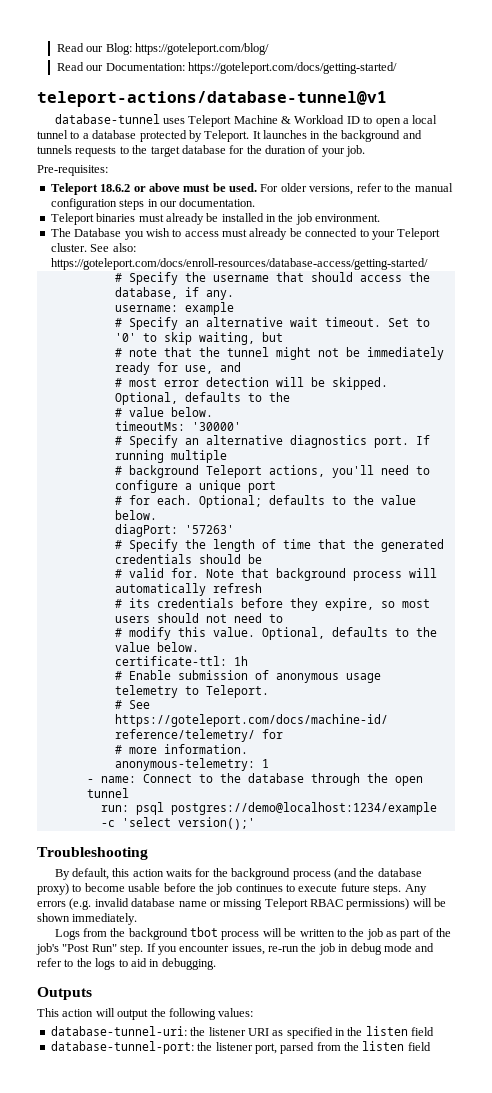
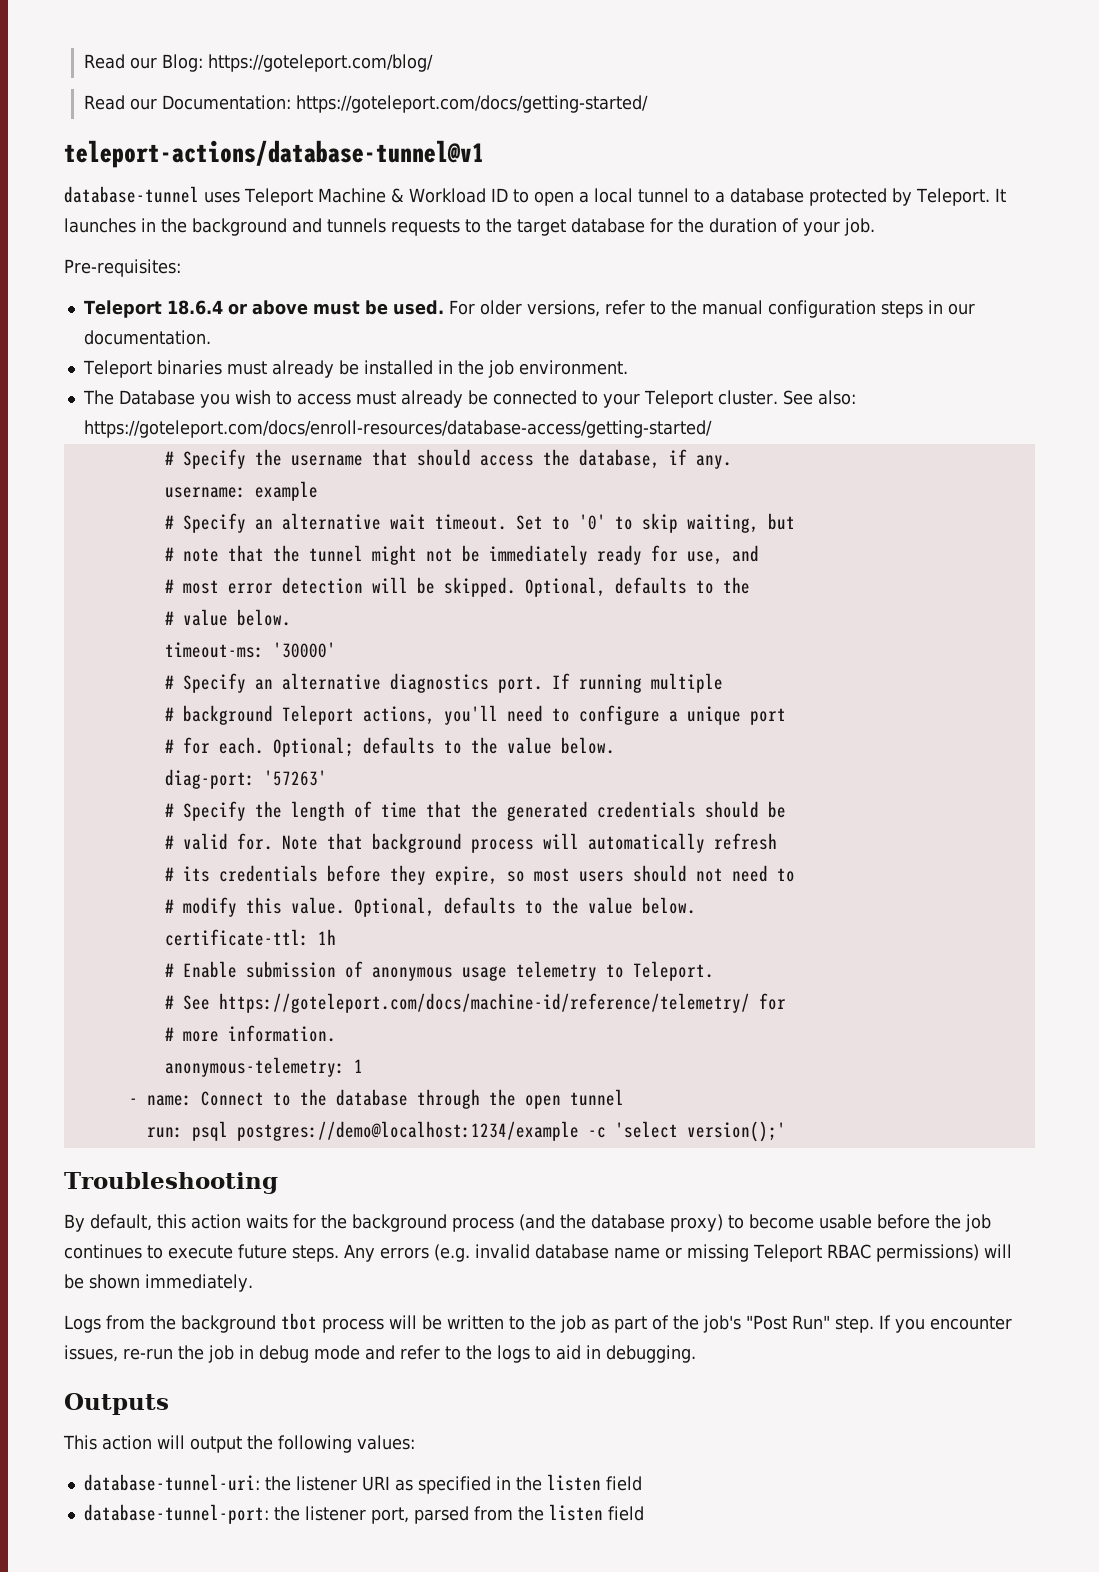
- Teleport 18.6.2 or above must be used.
+ Teleport 18.6.4 or above must be used.
- timeoutMs: '30000'
+ timeout-ms: '30000'
- diagPort: '57263'
+ diag-port: '57263'

